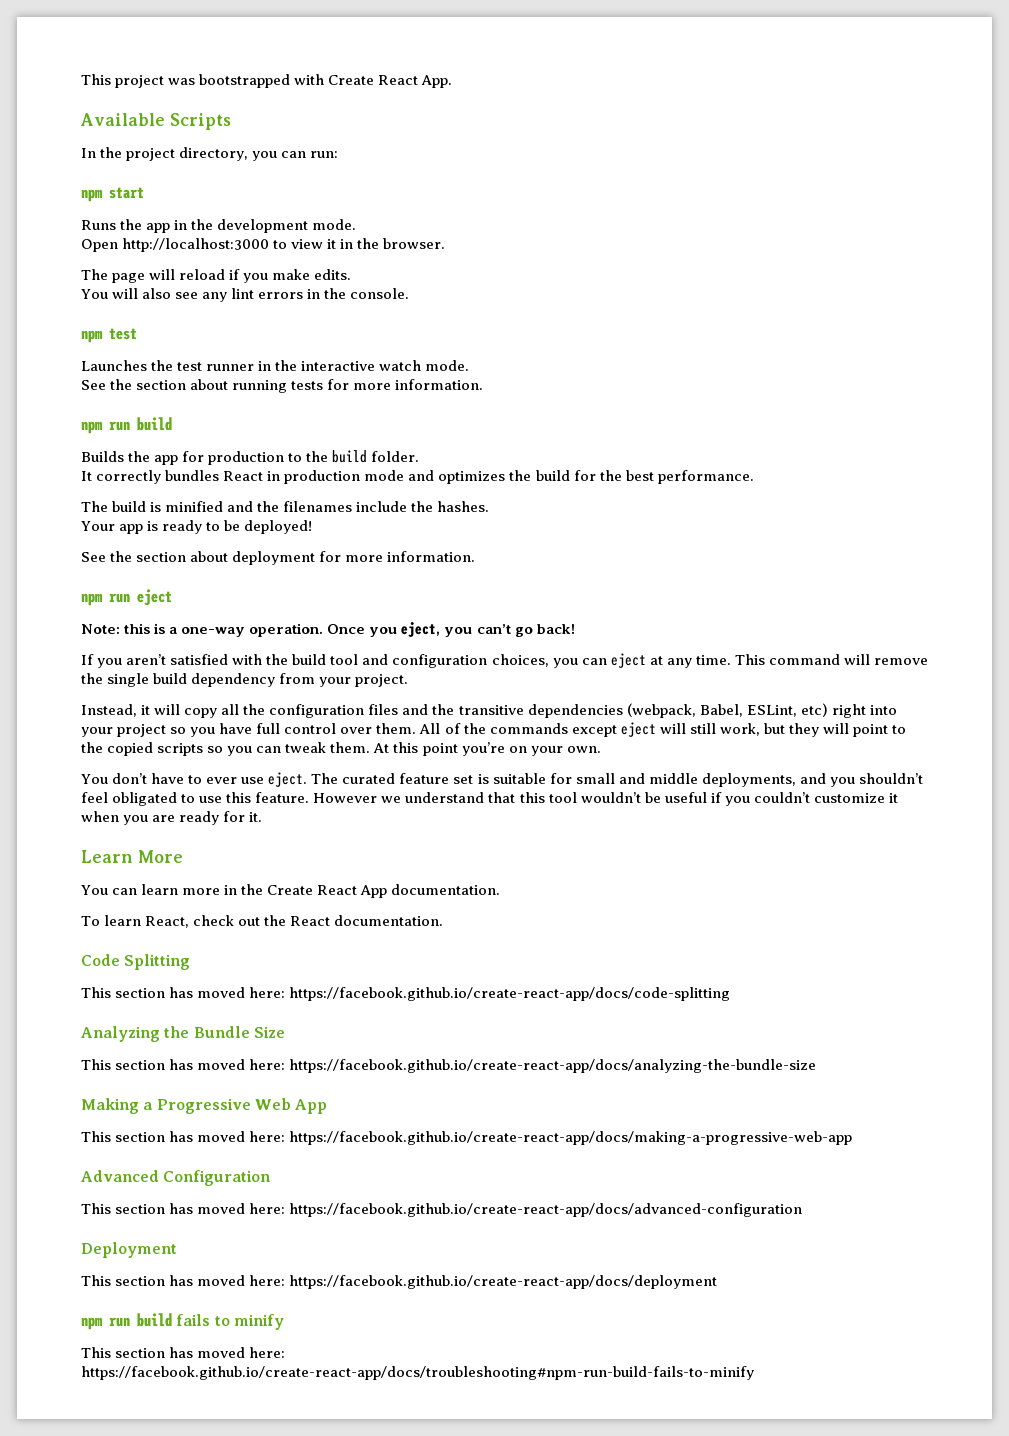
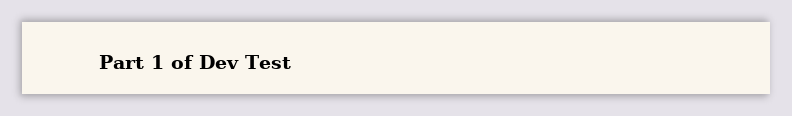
- This project was bootstrapped with Create React App.
- Available Scripts
- In the project directory, you can run:
- npm start
- Runs the app in the development mode.
- Open http://localhost:3000 to view it in the browser.
- The page will reload if you make edits.
- You will also see any lint errors in the console.
- npm test
- Launches the test runner in the interactive watch mode.
- See the section about running tests for more information.
- npm run build
- Builds the app for production to the build folder.
- It correctly bundles React in production mode and optimizes the build for the best performance.
- The build is minified and the filenames include the hashes.
- Your app is ready to be deployed!
- See the section about deployment for more information.
- npm run eject
- Note: this is a one-way operation. Once you eject, you can’t go back!
- If you aren’t satisfied with the build tool and configuration choices, you can eject at any time. This command will remove the single build dependency from your project.
- Instead, it will copy all the configuration files and the transitive dependencies (webpack, Babel, ESLint, etc) right into your project so you have full control over them. All of the commands except eject will still work, but they will point to the copied scripts so you can tweak them. At this point you’re on your own.
- You don’t have to ever use eject. The curated feature set is suitable for small and middle deployments, and you shouldn’t feel obligated to use this feature. However we understand that this tool wouldn’t be useful if you couldn’t customize it when you are ready for it.
- Learn More
- You can learn more in the Create React App documentation.
- To learn React, check out the React documentation.
- Code Splitting
- This section has moved here: https://facebook.github.io/create-react-app/docs/code-splitting
- Analyzing the Bundle Size
- This section has moved here: https://facebook.github.io/create-react-app/docs/analyzing-the-bundle-size
- Making a Progressive Web App
- This section has moved here: https://facebook.github.io/create-react-app/docs/making-a-progressive-web-app
- Advanced Configuration
- This section has moved here: https://facebook.github.io/create-react-app/docs/advanced-configuration
- Deployment
- This section has moved here: https://facebook.github.io/create-react-app/docs/deployment
- npm run build fails to minify
- This section has moved here: https://facebook.github.io/create-react-app/docs/troubleshooting#npm-run-build-fails-to-minify
+ Part 1 of Dev Test

